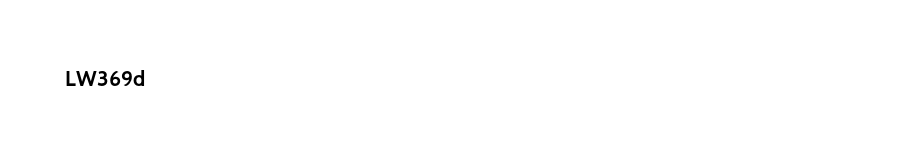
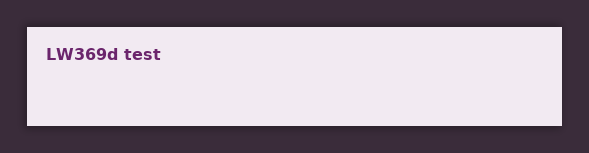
- LW369d
+ LW369d test

